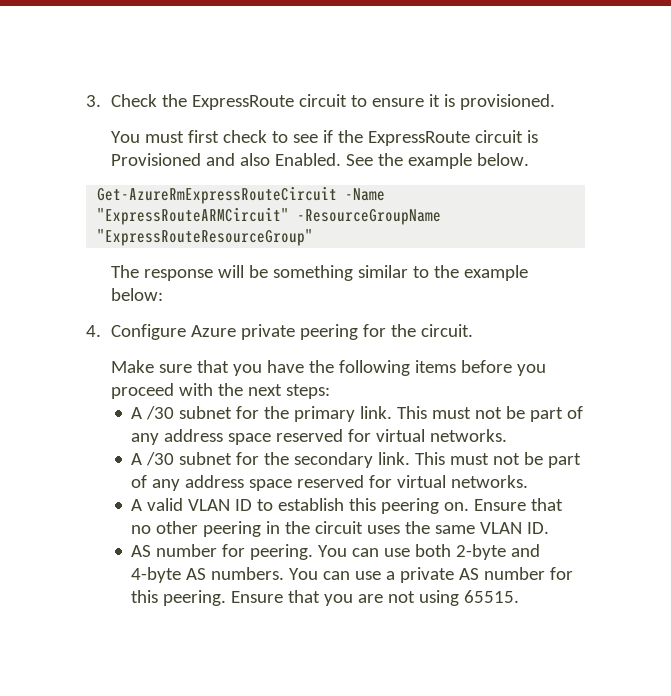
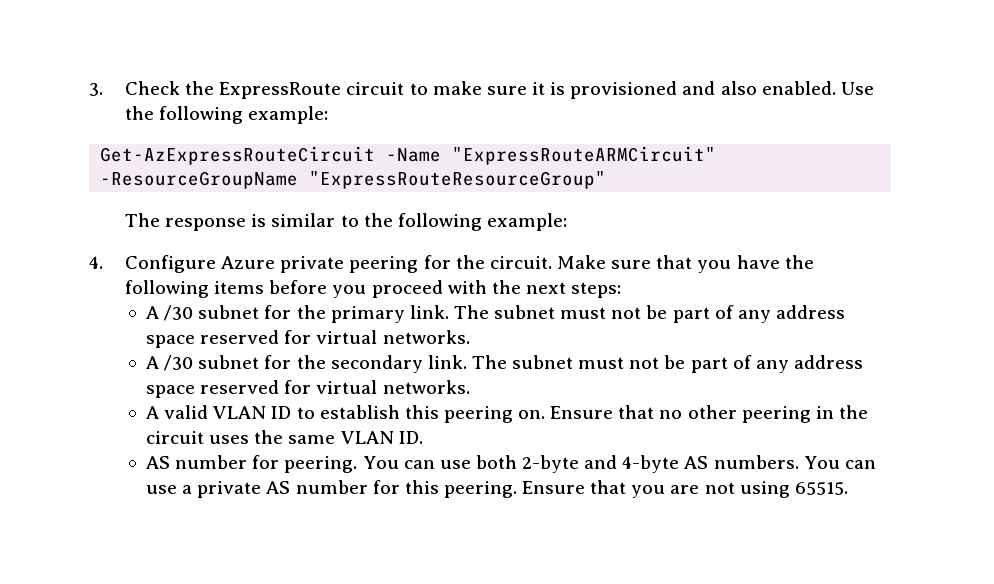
- 3. Check the ExpressRoute circuit to ensure it is provisioned.
- You must first check to see if the ExpressRoute circuit is Provisioned and also Enabled. See the example below.
- Get-AzureRmExpressRouteCircuit -Name "ExpressRouteARMCircuit" -ResourceGroupName "ExpressRouteResourceGroup"
+ 3. Check the ExpressRoute circuit to make sure it is provisioned and also enabled. Use the following example:
+ Get-AzExpressRouteCircuit -Name "ExpressRouteARMCircuit" -ResourceGroupName "ExpressRouteResourceGroup"
- The response will be something similar to the example below:
+ The response is similar to the following example:
- 4. Configure Azure private peering for the circuit.
- Make sure that you have the following items before you proceed with the next steps:
+ 4. Configure Azure private peering for the circuit. Make sure that you have the following items before you proceed with the next steps:
- A /30 subnet for the primary link. This must not be part of any address space reserved for virtual networks.
+ A /30 subnet for the primary link. The subnet must not be part of any address space reserved for virtual networks.
- A /30 subnet for the secondary link. This must not be part of any address space reserved for virtual networks.
+ A /30 subnet for the secondary link. The subnet must not be part of any address space reserved for virtual networks.

